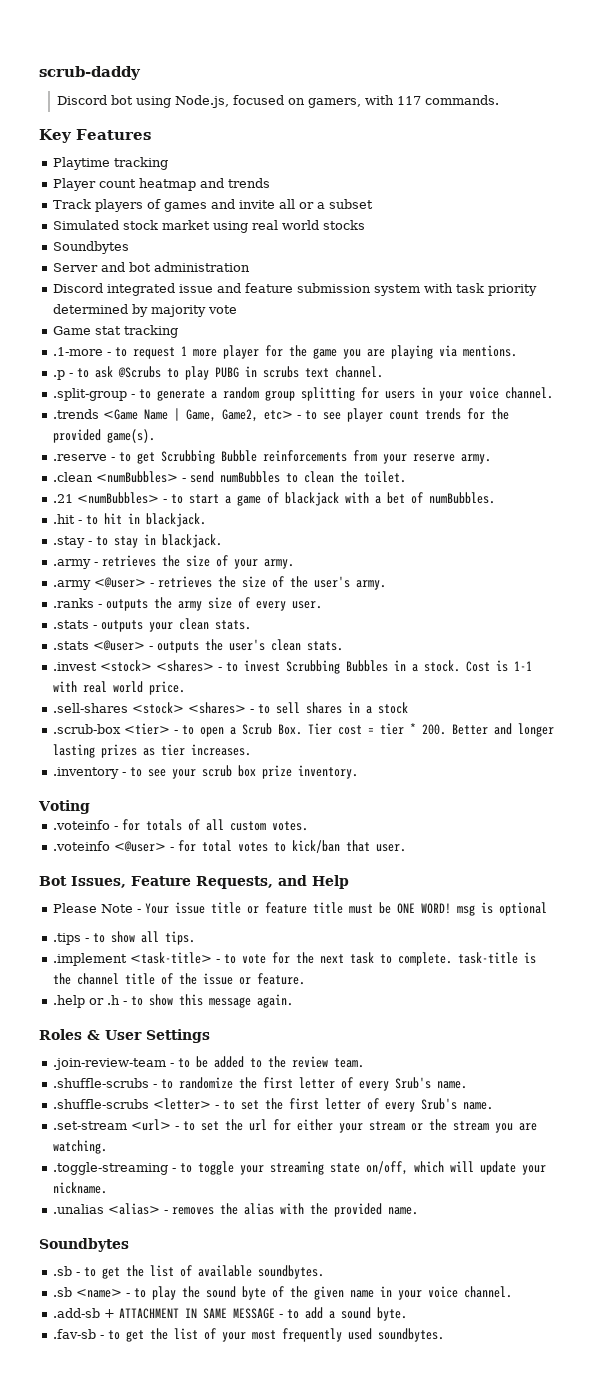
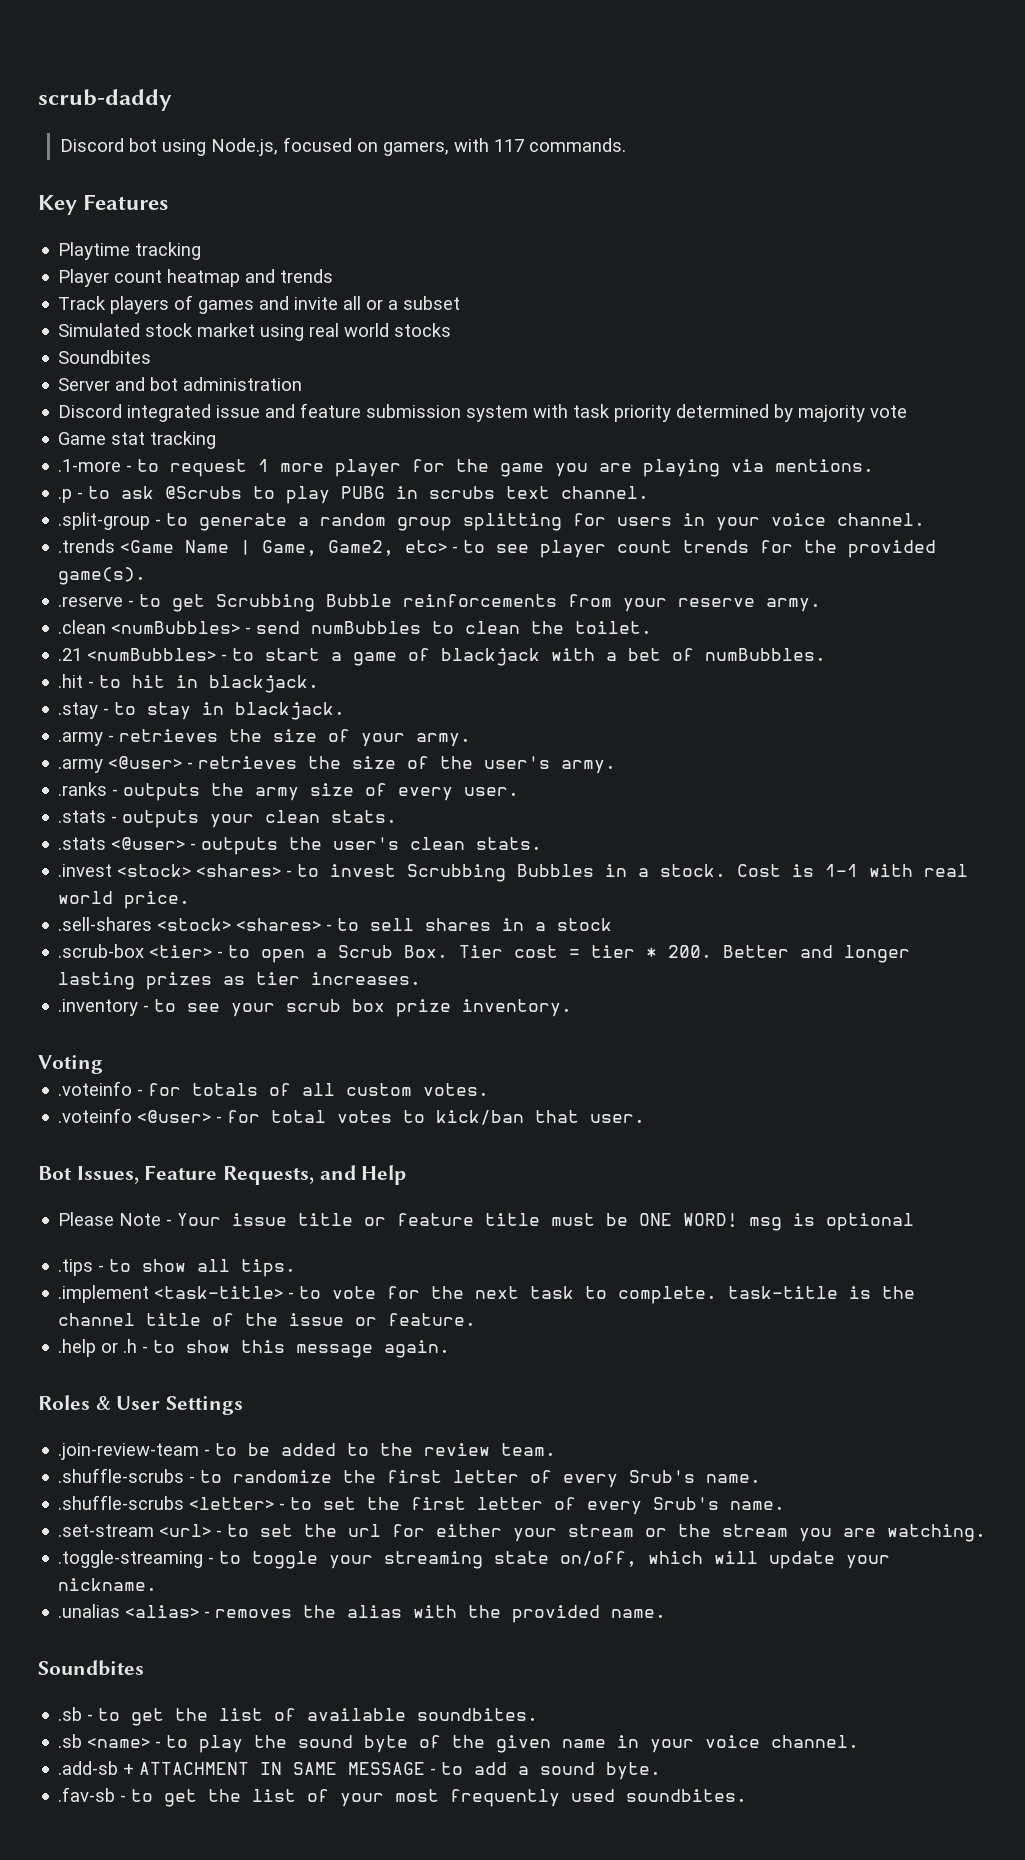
  Simulated stock market using real world stocks
- Soundbytes
+ Soundbites
  .unalias <alias> - removes the alias with the provided name.
- Soundbytes
+ Soundbites
- .sb - to get the list of available soundbytes.
+ .sb - to get the list of available soundbites.
- .fav-sb - to get the list of your most frequently used soundbytes.
+ .fav-sb - to get the list of your most frequently used soundbites.

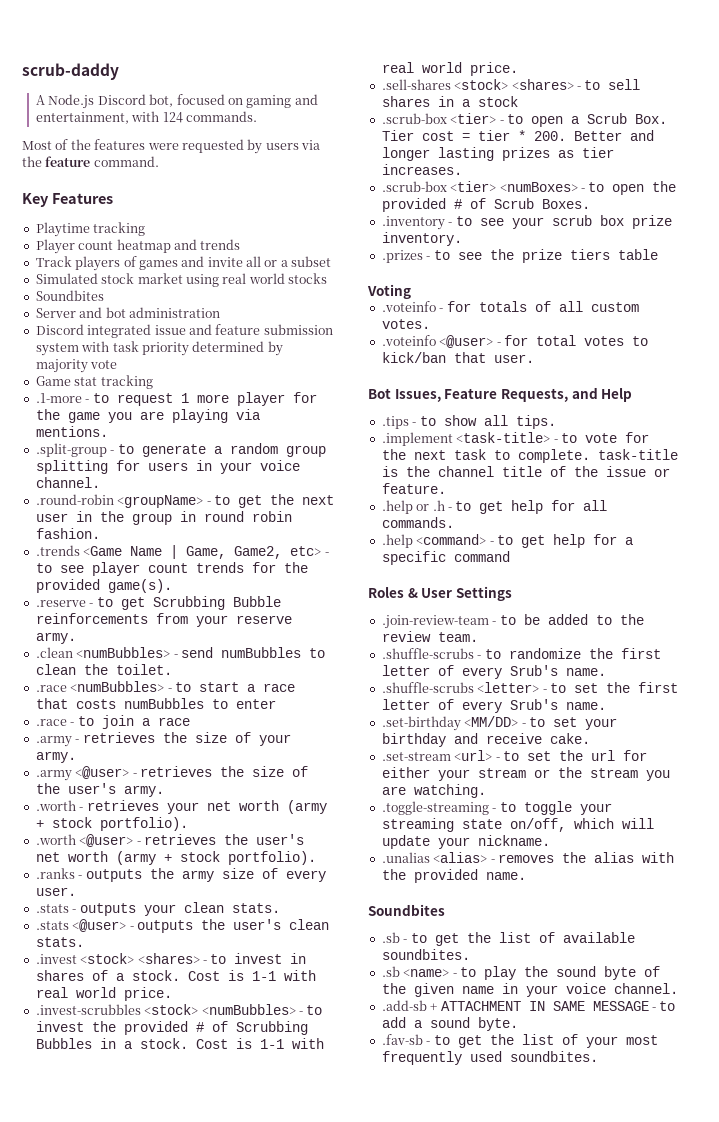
- Discord bot using Node.js, focused on gamers, with 117 commands.
+ A Node.js Discord bot, focused on gaming and entertainment, with 124 commands.
+ Most of the features were requested by users via the feature command.
- .p - to ask @Scrubs to play PUBG in scrubs text channel.
+ .round-robin <groupName> - to get the next user in the group in round robin fashion.
- .21 <numBubbles> - to start a game of blackjack with a bet of numBubbles.
- .hit - to hit in blackjack.
- .stay - to stay in blackjack.
+ .race <numBubbles> - to start a race that costs numBubbles to enter
+ .race - to join a race
+ .worth - retrieves your net worth (army + stock portfolio).
+ .worth <@user> - retrieves the user's net worth (army + stock portfolio).
- .invest <stock> <shares> - to invest Scrubbing Bubbles in a stock.
+ .invest <stock> <shares> - to invest in shares of a stock. Cost is 1-1 with real world price.
+ .invest-scrubbles <stock> <numBubbles> - to invest the provided # of Scrubbing Bubbles in a stock.
+ .scrub-box <tier> <numBoxes> - to open the provided # of Scrub Boxes.
+ .prizes - to see the prize tiers table
- Please Note - Your issue title or feature title must be ONE WORD! msg is optional
- .help or .h - to show this message again.
+ .help or .h - to get help for all commands.
+ .help <command> - to get help for a specific command
+ .set-birthday <MM/DD> - to set your birthday and receive cake.

